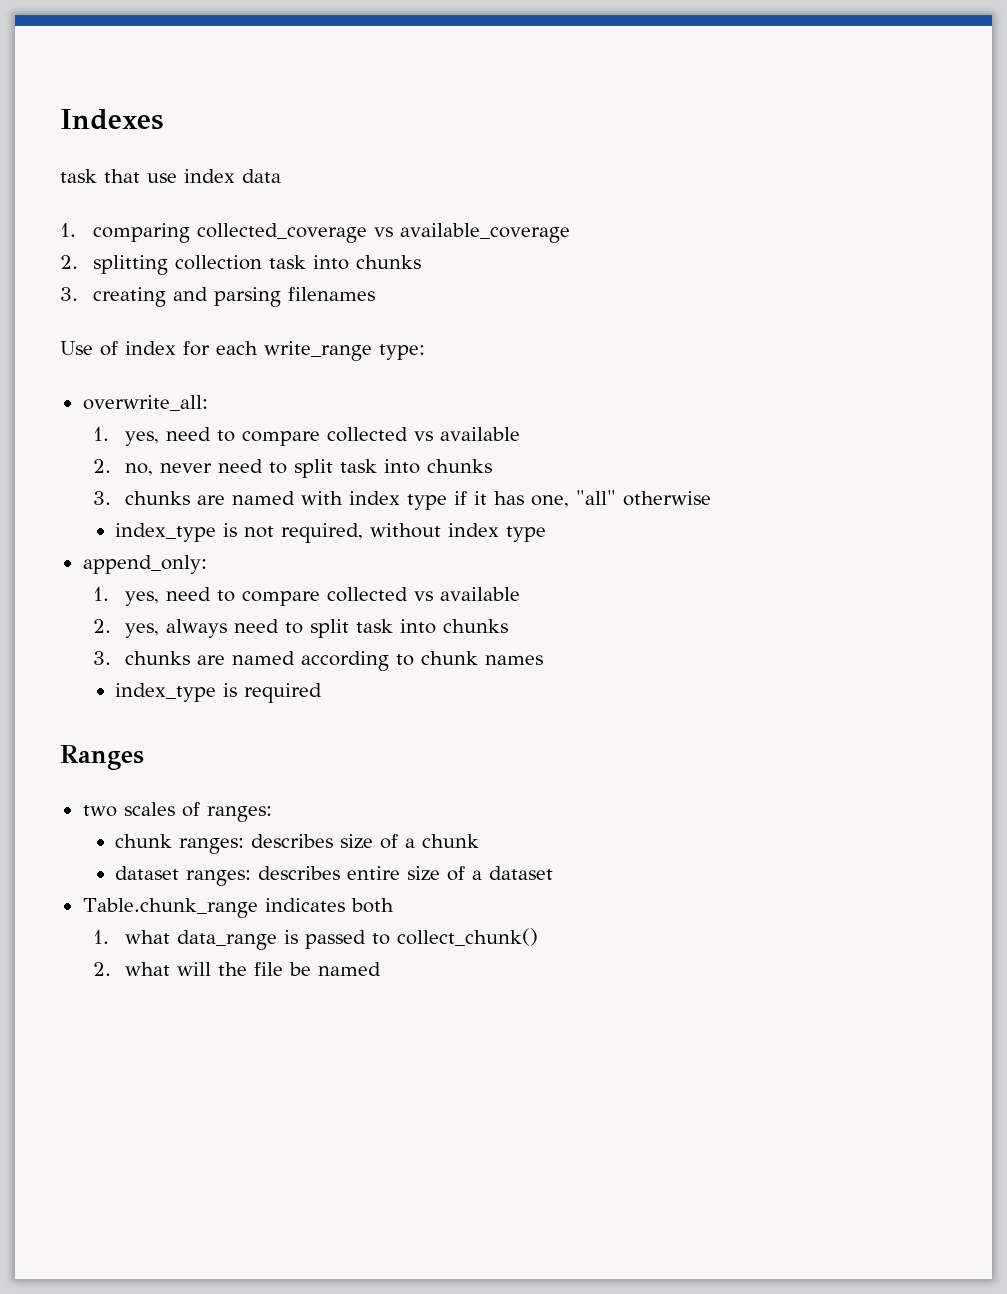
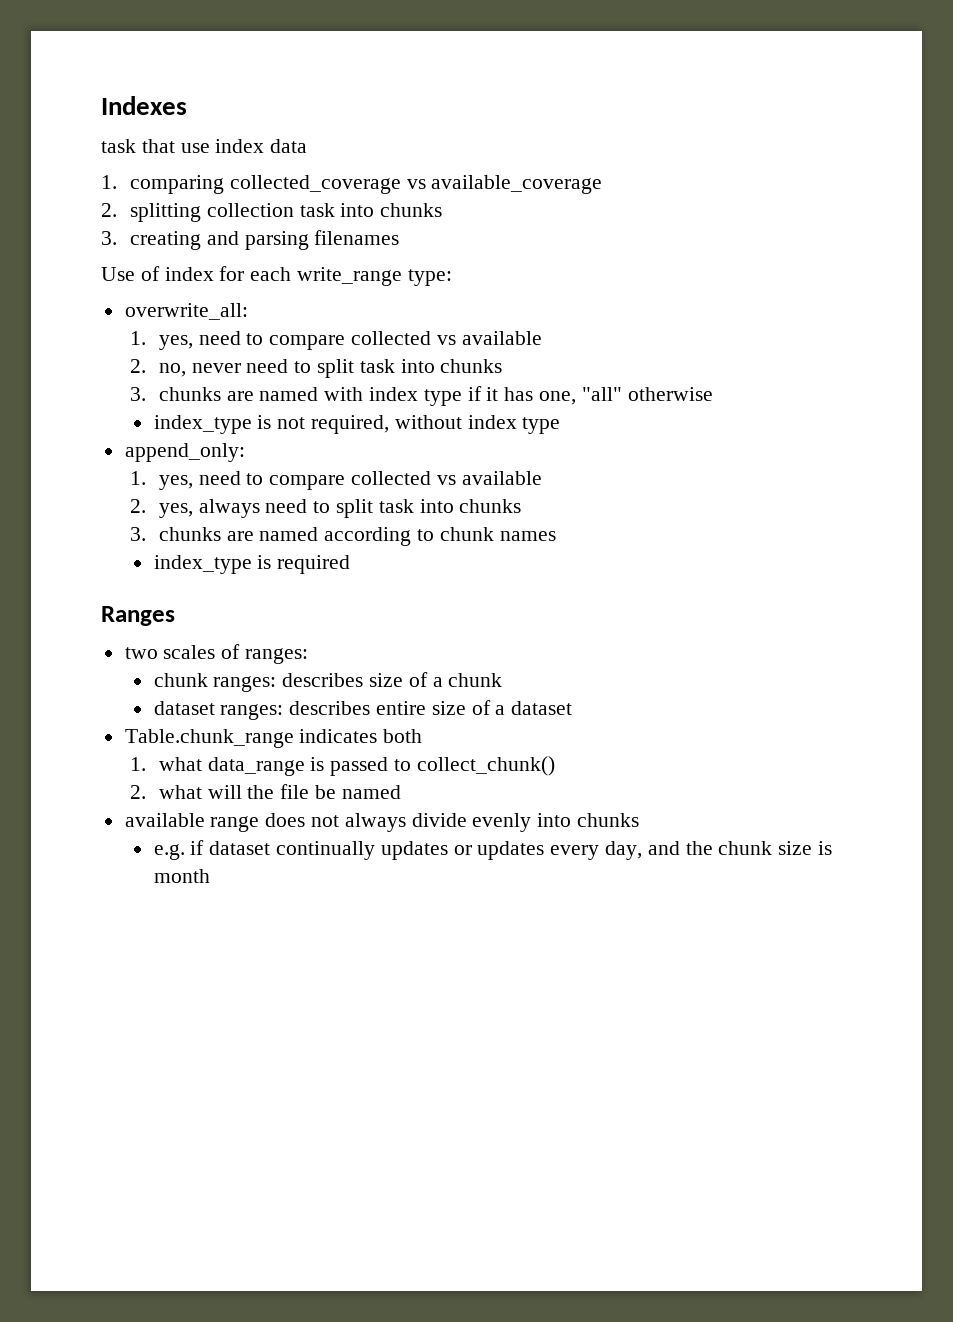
+ available range does not always divide evenly into chunks
+ e.g. if dataset continually updates or updates every day, and the chunk size is month

